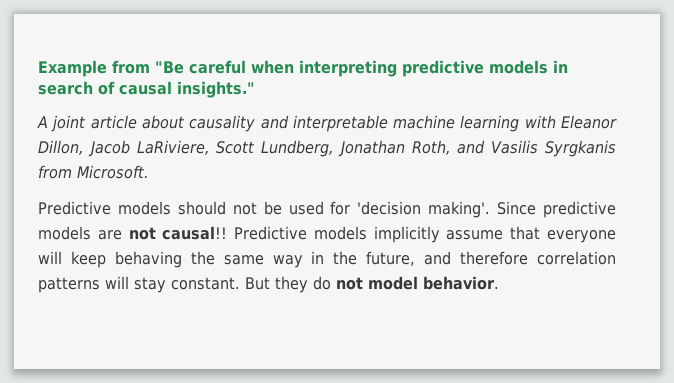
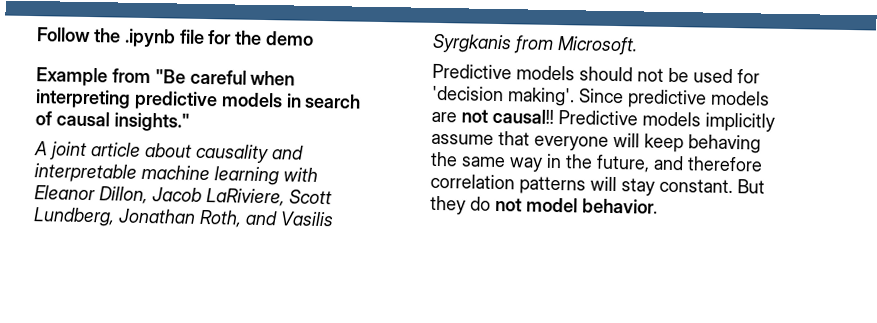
+ Follow the .ipynb file for the demo

